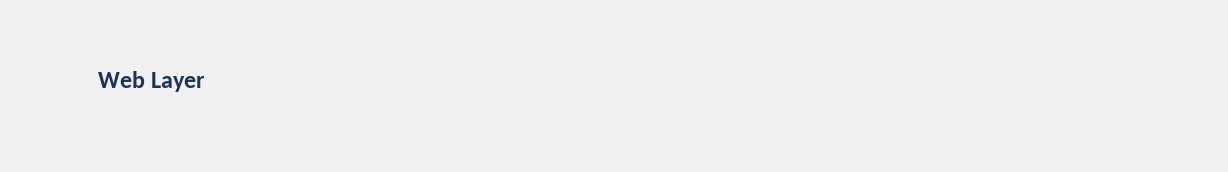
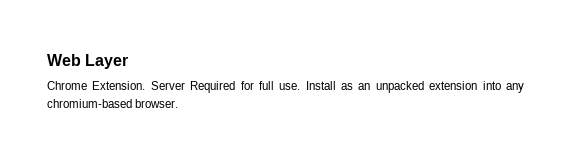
+ Chrome Extension. Server Required for full use. Install as an unpacked extension into any chromium-based browser.

